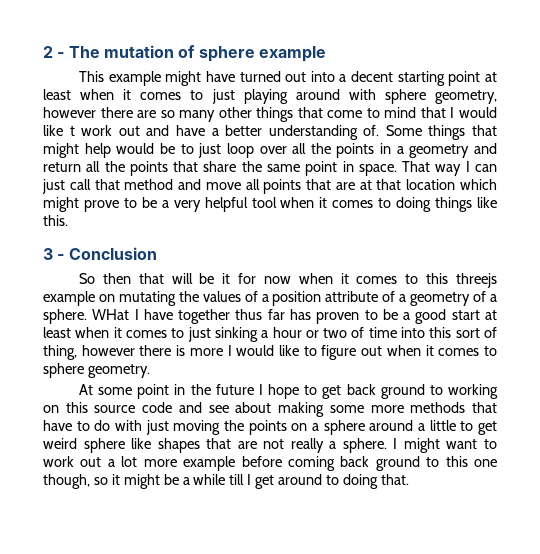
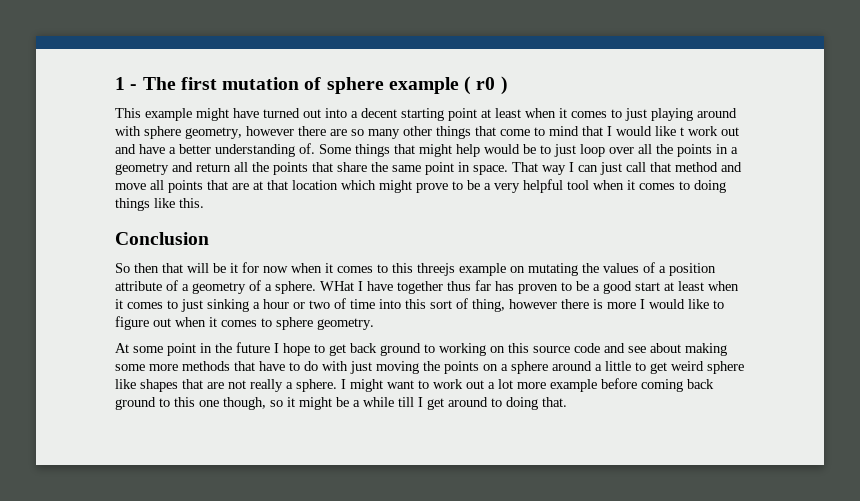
- 2 - The mutation of sphere example
+ 1 - The first mutation of sphere example ( r0 )
- 3 - Conclusion
+ Conclusion

